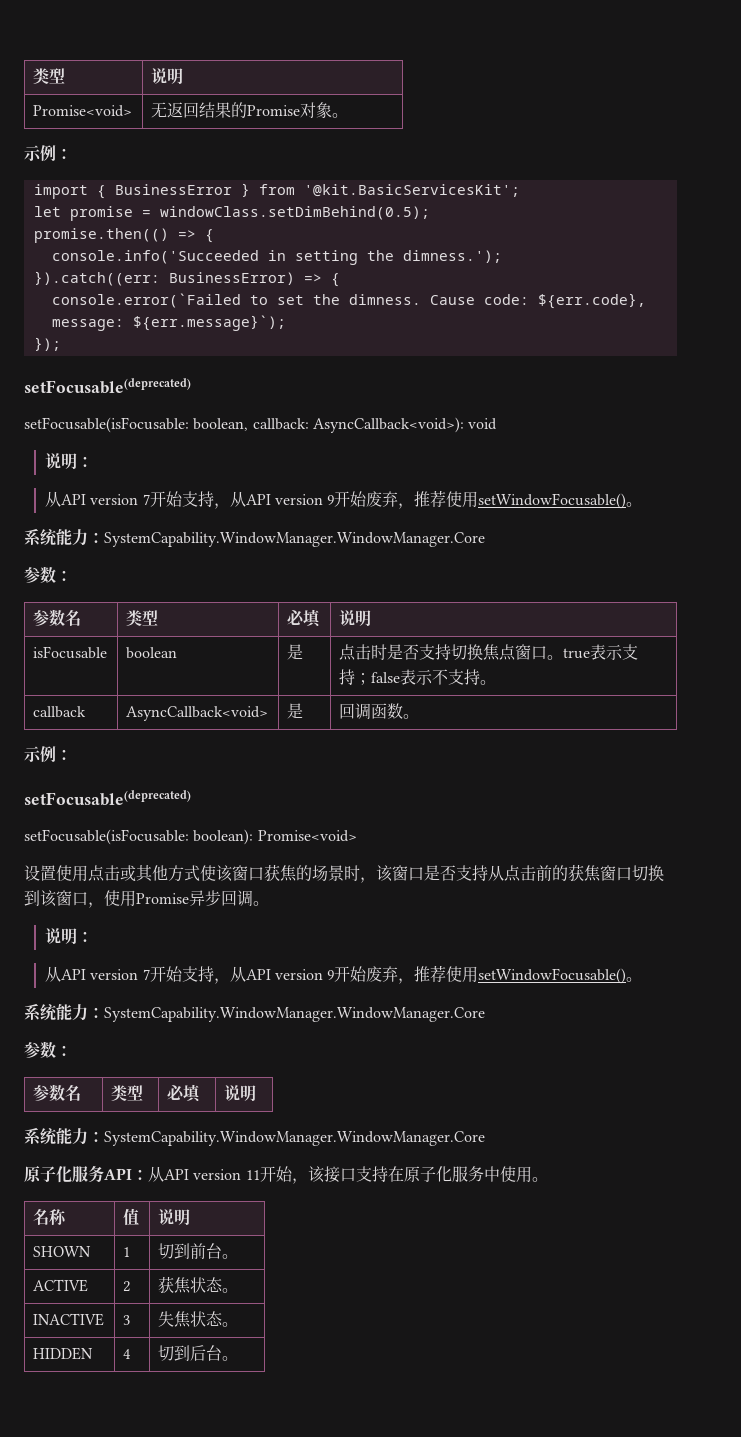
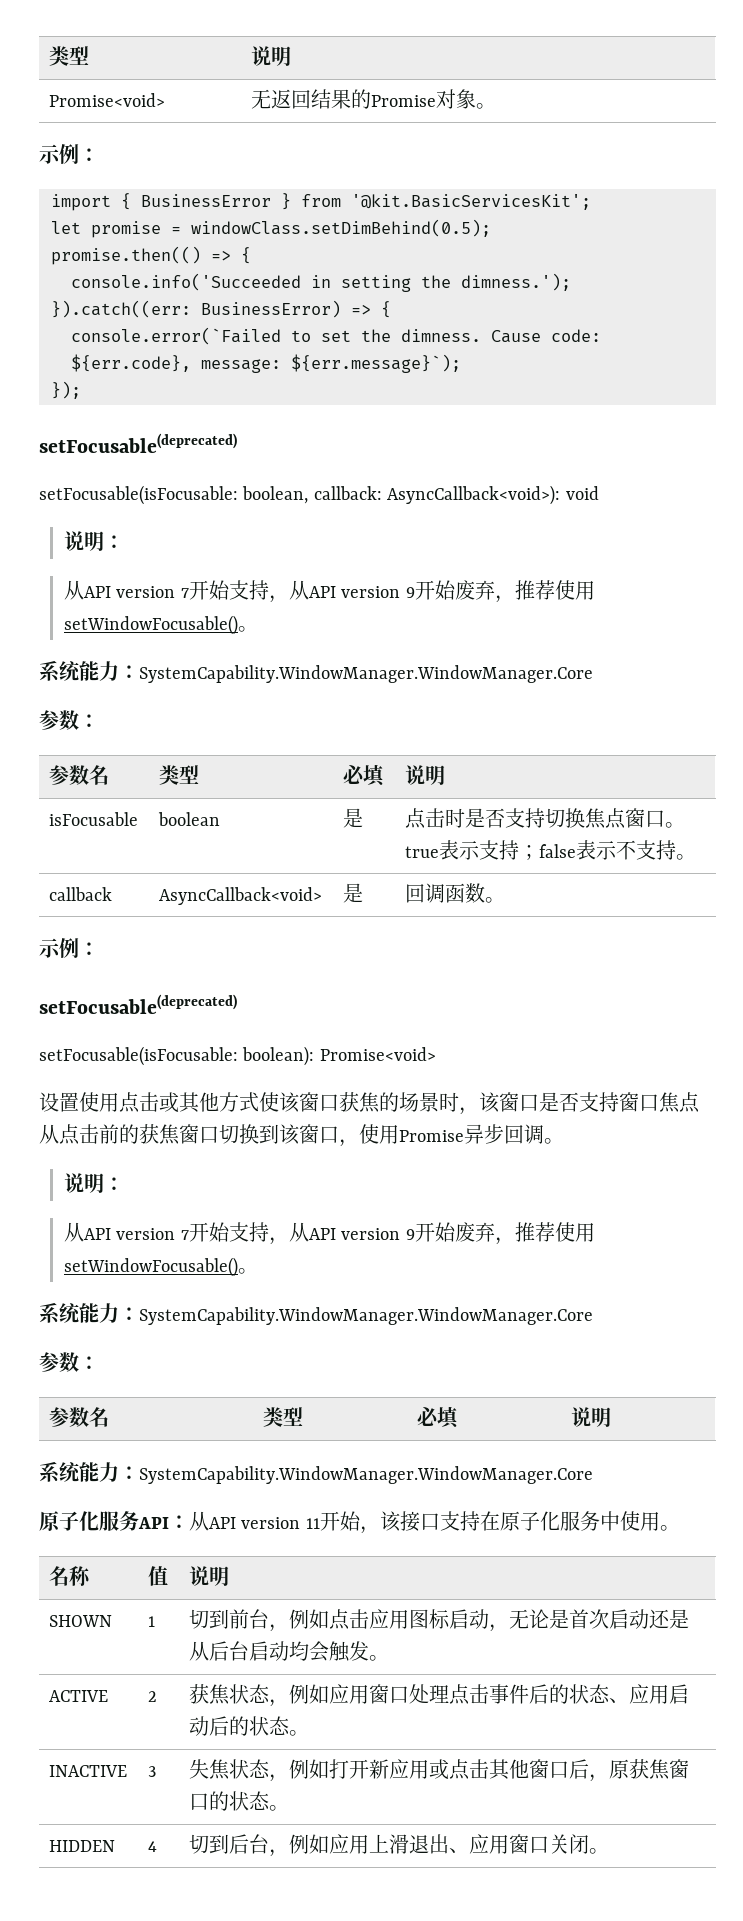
- 设置使用点击或其他方式使该窗口获焦的场景时，该窗口是否支持从点击前的获焦窗口切换到该窗口，使用Promise异步回调。
+ 设置使用点击或其他方式使该窗口获焦的场景时，该窗口是否支持窗口焦点从点击前的获焦窗口切换到该窗口，使用Promise异步回调。
- SHOWN | 1 | 切到前台。
+ SHOWN | 1 | 切到前台，例如点击应用图标启动，无论是首次启动还是从后台启动均会触发。
- ACTIVE | 2 | 获焦状态。
+ ACTIVE | 2 | 获焦状态，例如应用窗口处理点击事件后的状态、应用启动后的状态。
- INACTIVE | 3 | 失焦状态。
+ INACTIVE | 3 | 失焦状态，例如打开新应用或点击其他窗口后，原获焦窗口的状态。
- HIDDEN | 4 | 切到后台。
+ HIDDEN | 4 | 切到后台，例如应用上滑退出、应用窗口关闭。

